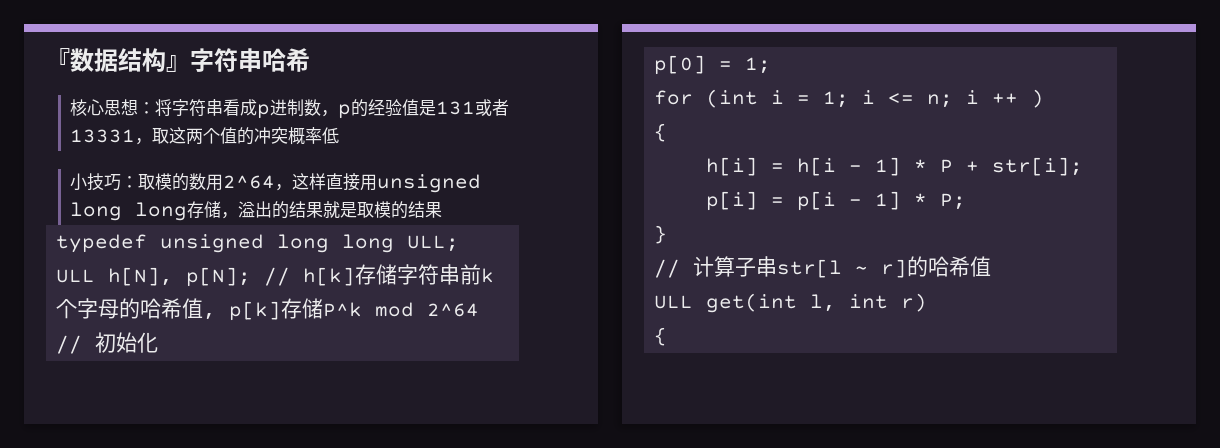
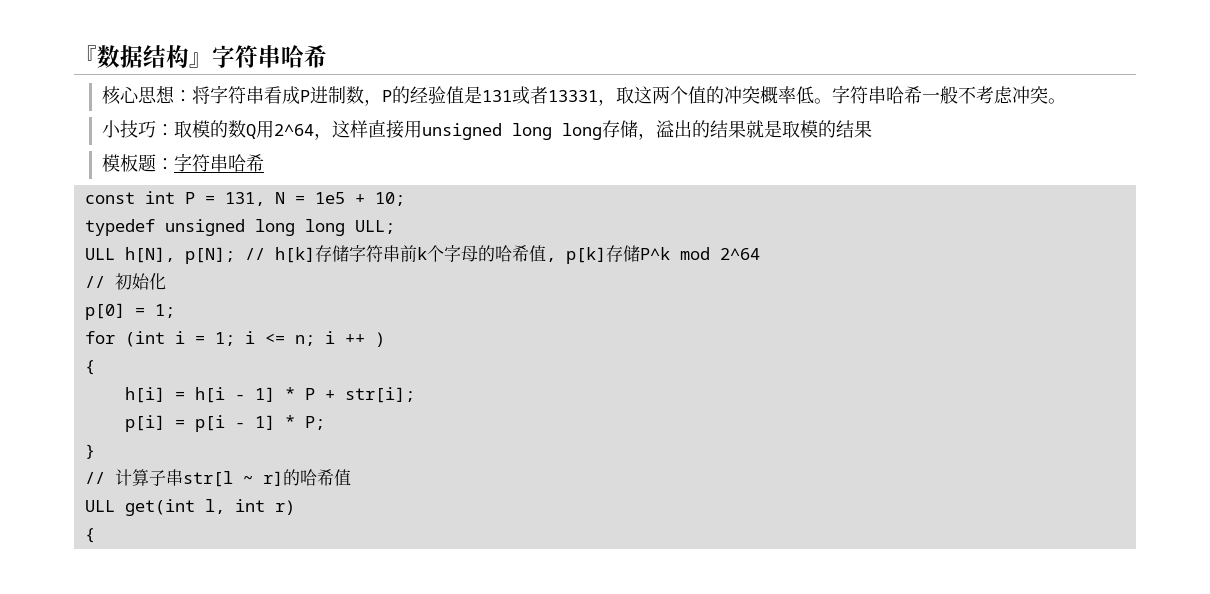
- 核心思想：将字符串看成p进制数，p的经验值是131或者13331，取这两个值的冲突概率低
+ 核心思想：将字符串看成P进制数，P的经验值是131或者13331，取这两个值的冲突概率低。字符串哈希一般不考虑冲突。
- 小技巧：取模的数用2^64，这样直接用unsigned long long存储，溢出的结果就是取模的结果
+ 小技巧：取模的数Q用2^64，这样直接用unsigned long long存储，溢出的结果就是取模的结果
+ 模板题：字符串哈希
+ const int P = 131, N = 1e5 + 10;

